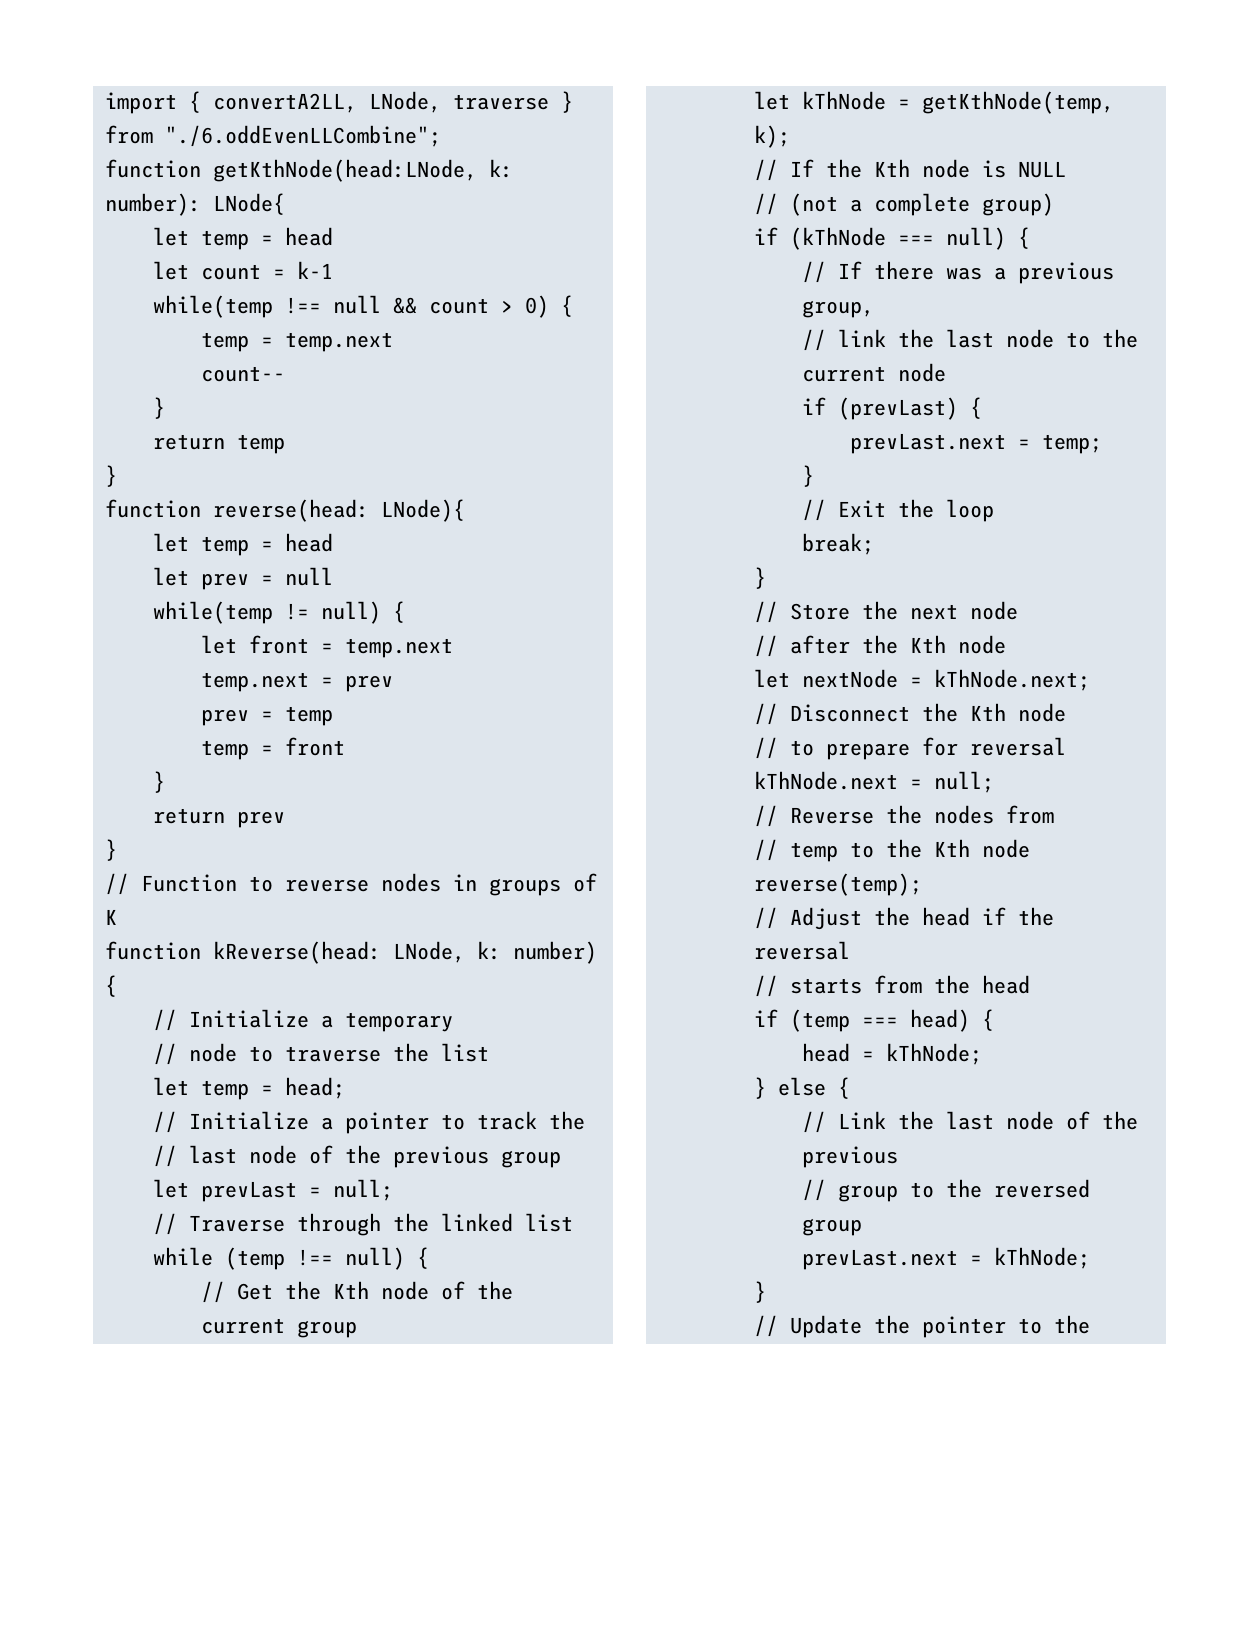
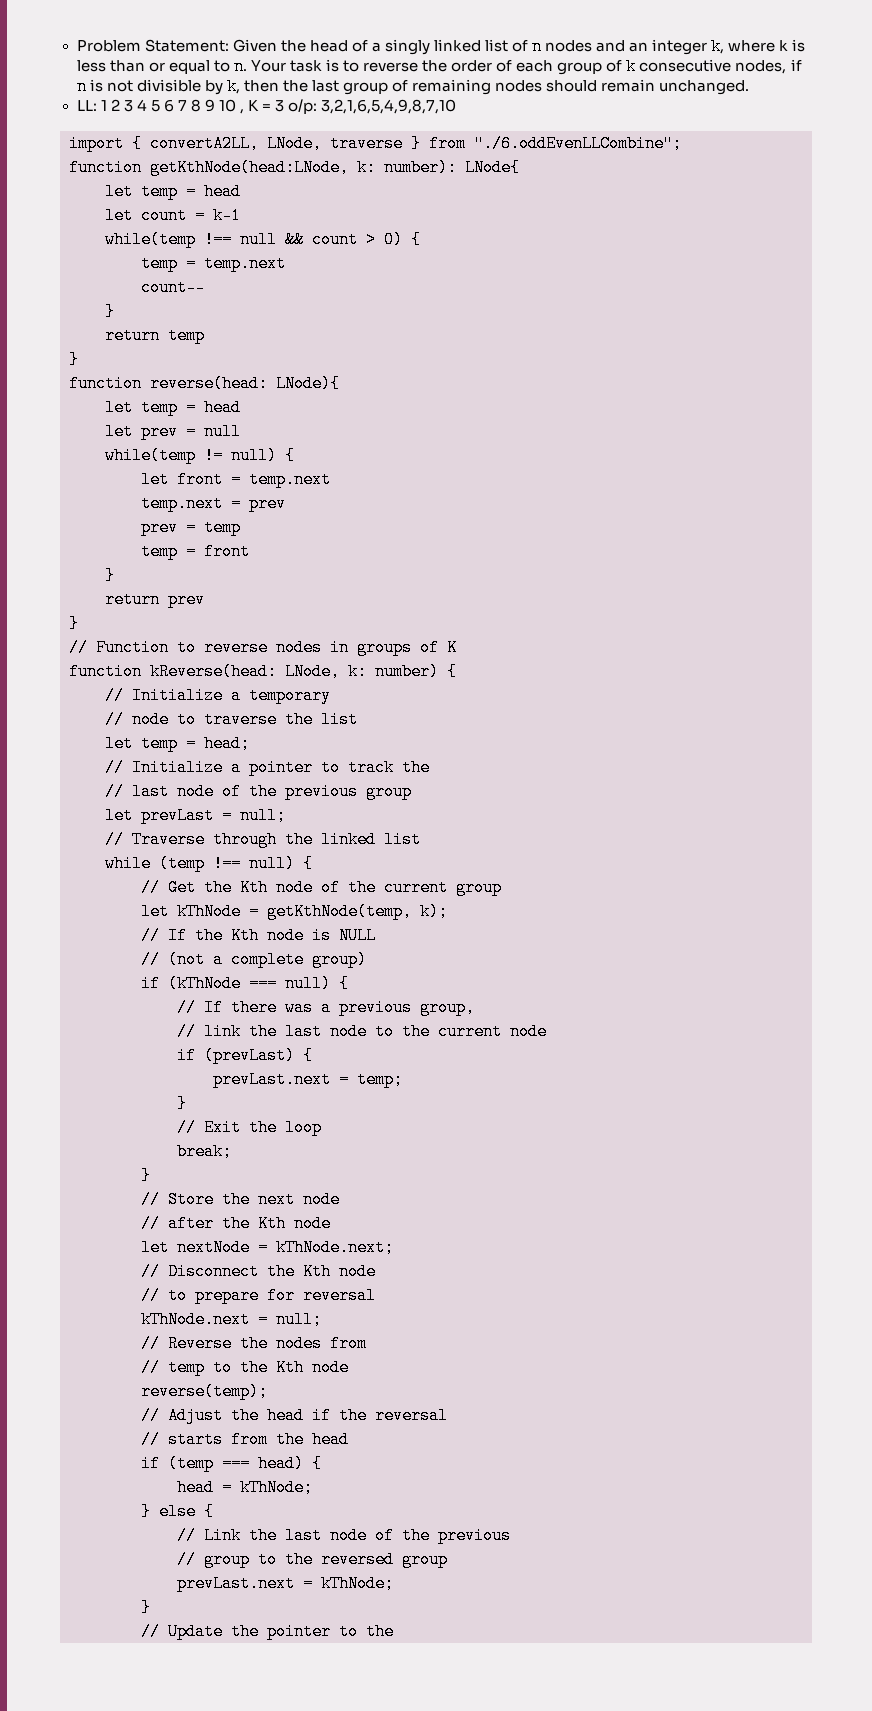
+ Problem Statement: Given the head of a singly linked list of n nodes and an integer k, where k is less than or equal to n. Your task is to reverse the order of each group of k consecutive nodes, if n is not divisible by k, then the last group of remaining nodes should remain unchanged.
+ LL: 1 2 3 4 5 6 7 8 9 10 , K = 3 o/p: 3,2,1,6,5,4,9,8,7,10

